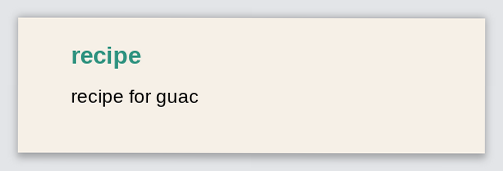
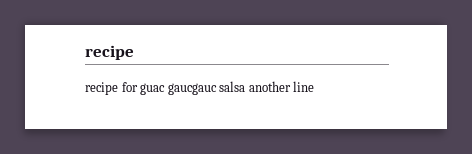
- recipe for guac
+ recipe for guac gaucgauc salsa another line

